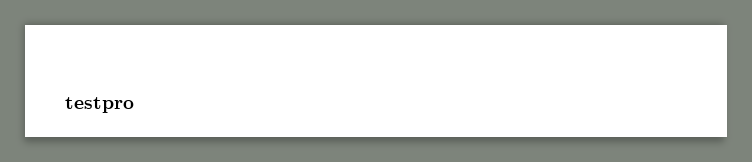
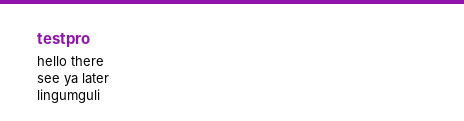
+ hello there
+ see ya later
+ lingumguli

